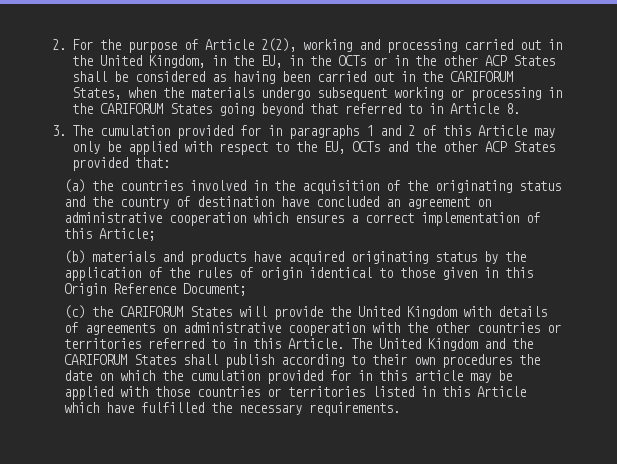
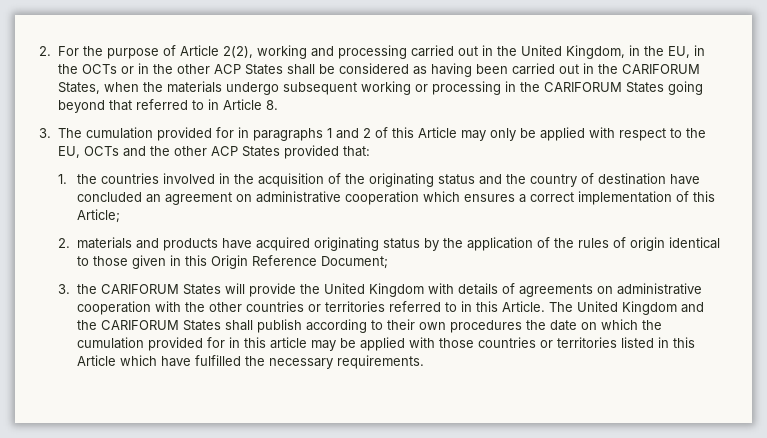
- (a) the countries involved in the acquisition of the originating status and the country of destination have concluded an agreement on administrative cooperation which ensures a correct implementation of this Article;
+ 1. the countries involved in the acquisition of the originating status and the country of destination have concluded an agreement on administrative cooperation which ensures a correct implementation of this Article;
- (b) materials and products have acquired originating status by the application of the rules of origin identical to those given in this Origin Reference Document;
+ 2. materials and products have acquired originating status by the application of the rules of origin identical to those given in this Origin Reference Document;
- (c) the CARIFORUM States will provide the United Kingdom with details of agreements on administrative cooperation with the other countries or territories referred to in this Article.
+ 3. the CARIFORUM States will provide the United Kingdom with details of agreements on administrative cooperation with the other countries or territories referred to in this Article.

